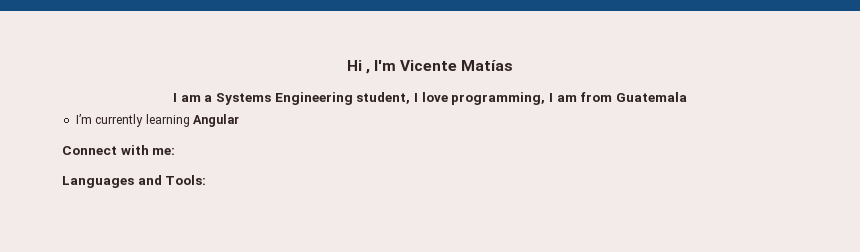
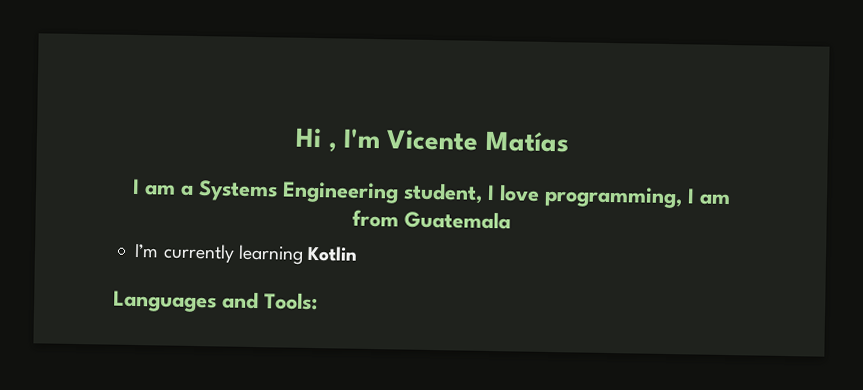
- I’m currently learning Angular
- Connect with me:
+ I’m currently learning Kotlin

